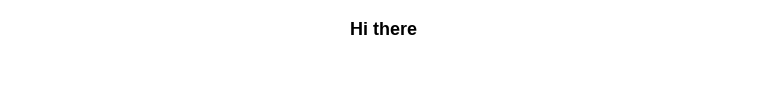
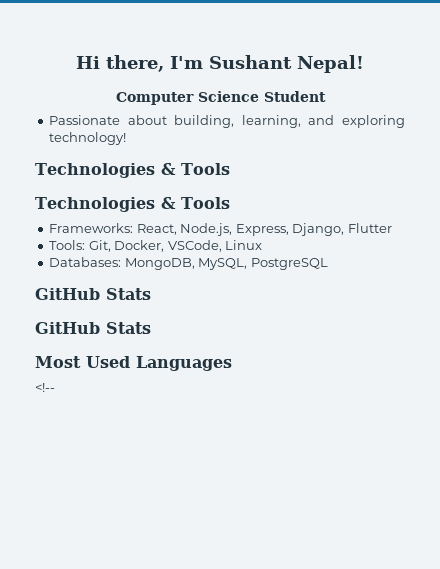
- Hi there
+ Hi there, I'm Sushant Nepal!
+ Computer Science Student
+ Passionate about building, learning, and exploring technology!
+ Technologies & Tools
+ Technologies & Tools
+ Frameworks: React, Node.js, Express, Django, Flutter
+ Tools: Git, Docker, VSCode, Linux
+ Databases: MongoDB, MySQL, PostgreSQL
+ GitHub Stats
+ GitHub Stats
+ Most Used Languages
+ <!--

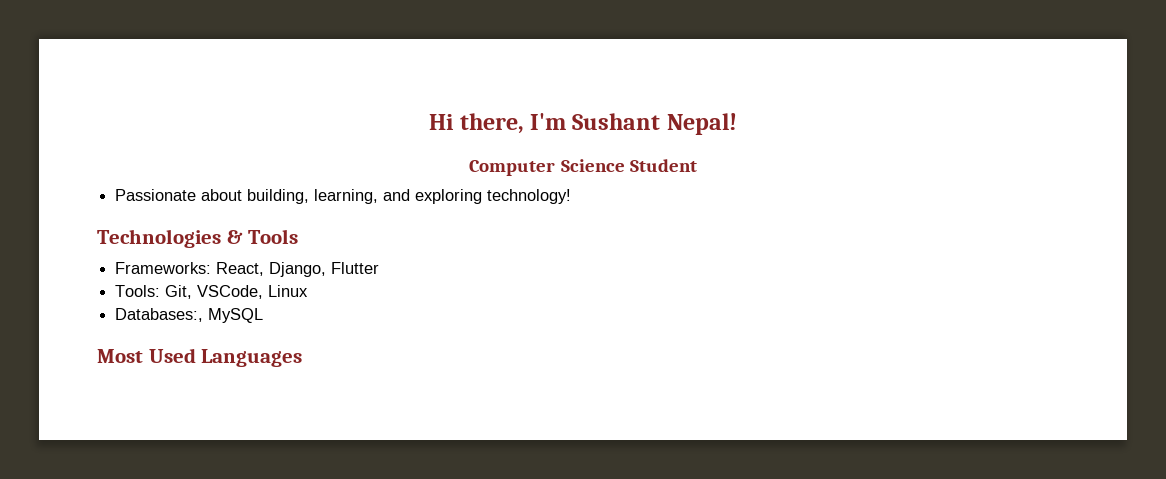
  Passionate about building, learning, and exploring technology!
- Technologies & Tools
- Frameworks: React, Node.js, Express, Django, Flutter
+ Frameworks: React, Django, Flutter
- Tools: Git, Docker, VSCode, Linux
+ Tools: Git, VSCode, Linux
- Databases: MongoDB, MySQL, PostgreSQL
- GitHub Stats
- GitHub Stats
+ Databases:, MySQL
- <!--

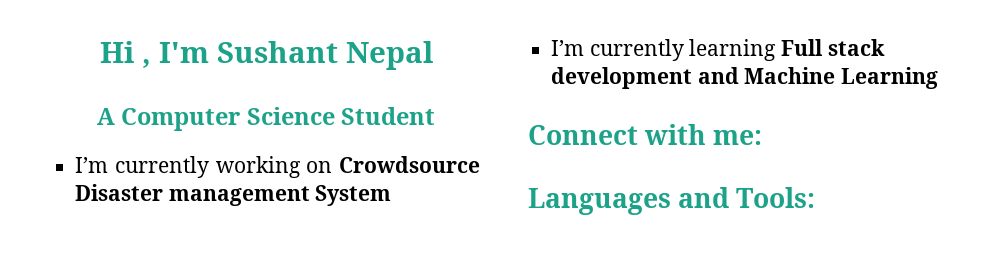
- Hi there, I'm Sushant Nepal!
- Computer Science Student
+ Hi , I'm Sushant Nepal
+ A Computer Science Student
- Passionate about building, learning, and exploring technology!
- Technologies & Tools
- Frameworks: React, Django, Flutter
- Tools: Git, VSCode, Linux
- Databases:, MySQL
- Most Used Languages
+ I’m currently working on Crowdsource Disaster management System
+ I’m currently learning Full stack development and Machine Learning
+ Connect with me:
+ Languages and Tools:

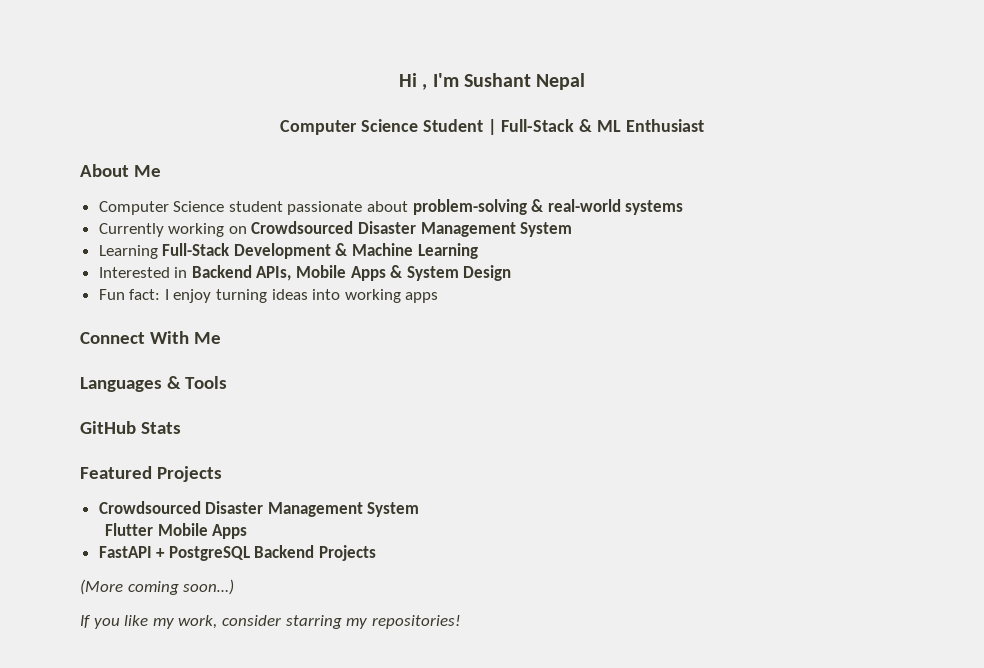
- A Computer Science Student
- I’m currently working on Crowdsource Disaster management System
- I’m currently learning Full stack development and Machine Learning
+ Computer Science Student | Full-Stack & ML Enthusiast
+ About Me
+ Computer Science student passionate about problem-solving & real-world systems
+ Currently working on Crowdsourced Disaster Management System
+ Learning Full-Stack Development & Machine Learning
+ Interested in Backend APIs, Mobile Apps & System Design
+ Fun fact: I enjoy turning ideas into working apps
- Connect with me:
+ Connect With Me
- Languages and Tools:
+ Languages & Tools
+ GitHub Stats
+ Featured Projects
+ Crowdsourced Disaster Management System
+ Flutter Mobile Apps
+ FastAPI + PostgreSQL Backend Projects
+ (More coming soon…)
+ If you like my work, consider starring my repositories!

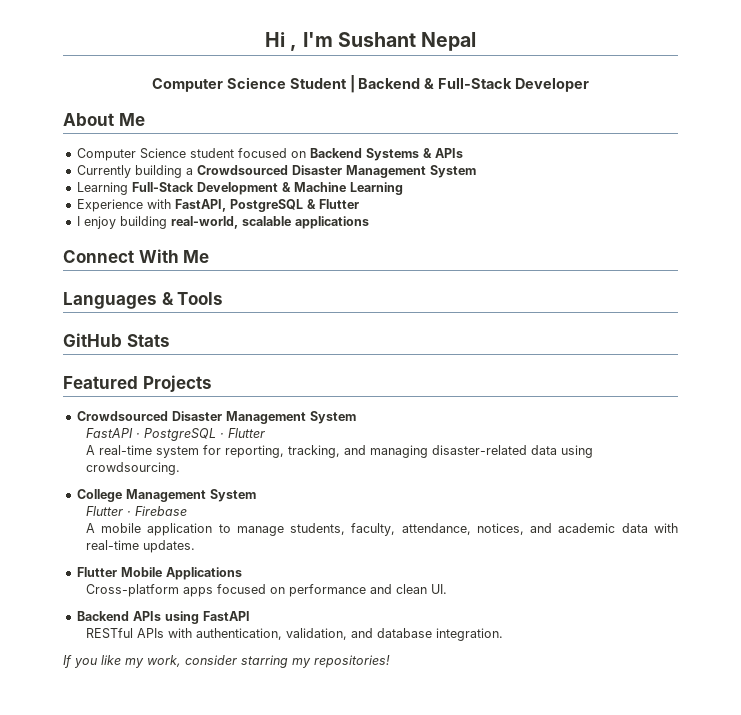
- Computer Science Student | Full-Stack & ML Enthusiast
+ Computer Science Student | Backend & Full-Stack Developer
- Computer Science student passionate about problem-solving & real-world systems
+ Computer Science student focused on Backend Systems & APIs
- Currently working on Crowdsourced Disaster Management System
+ Currently building a Crowdsourced Disaster Management System
- Interested in Backend APIs, Mobile Apps & System Design
- Fun fact: I enjoy turning ideas into working apps
+ Experience with FastAPI, PostgreSQL & Flutter
+ I enjoy building real-world, scalable applications
- Flutter Mobile Apps
- FastAPI + PostgreSQL Backend Projects
- (More coming soon…)
+ FastAPI · PostgreSQL · Flutter
+ A real-time system for reporting, tracking, and managing disaster-related data using crowdsourcing.
+ College Management System
+ Flutter · Firebase
+ A mobile application to manage students, faculty, attendance, notices, and academic data with real-time updates.
+ Flutter Mobile Applications
+ Cross-platform apps focused on performance and clean UI.
+ Backend APIs using FastAPI
+ RESTful APIs with authentication, validation, and database integration.

